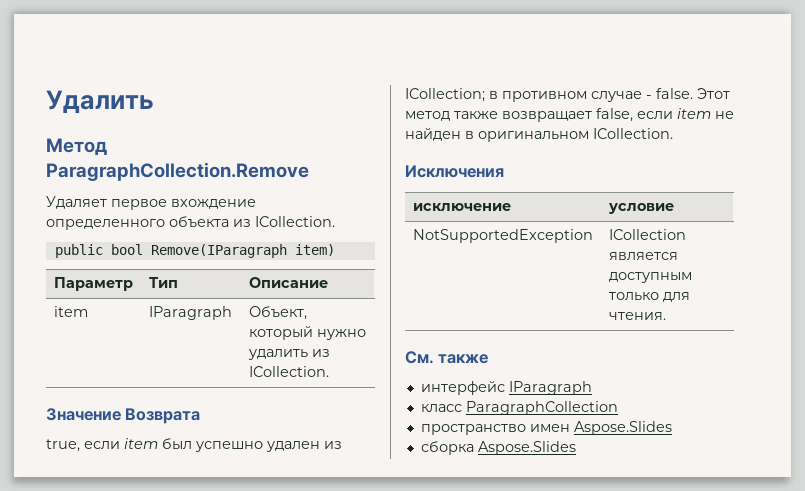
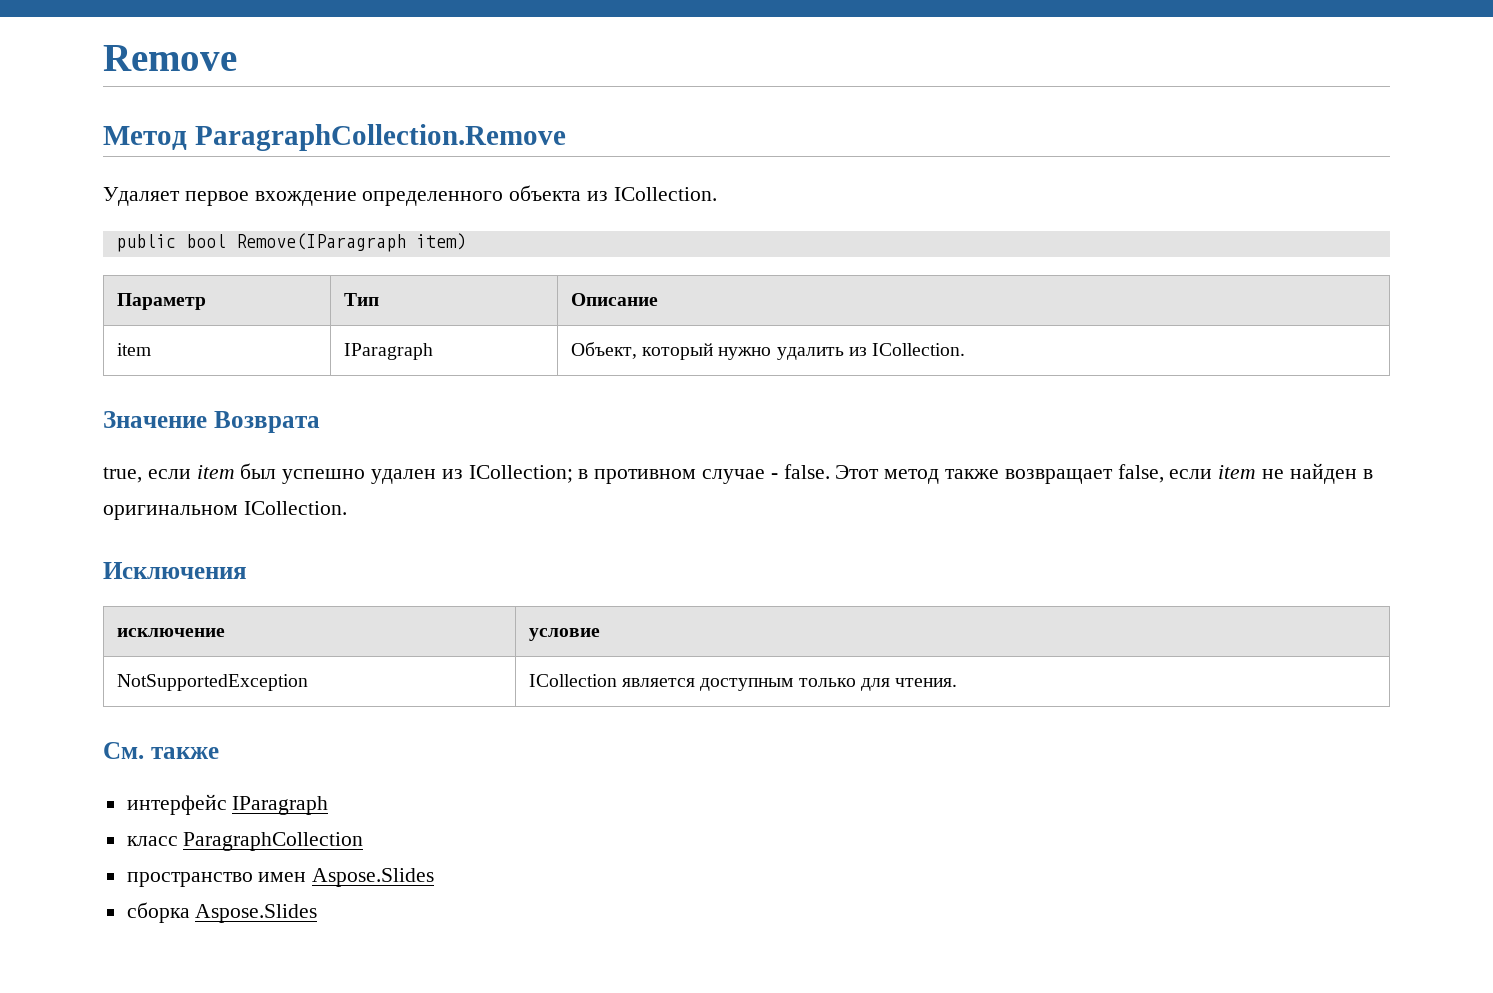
- Удалить
+ Remove

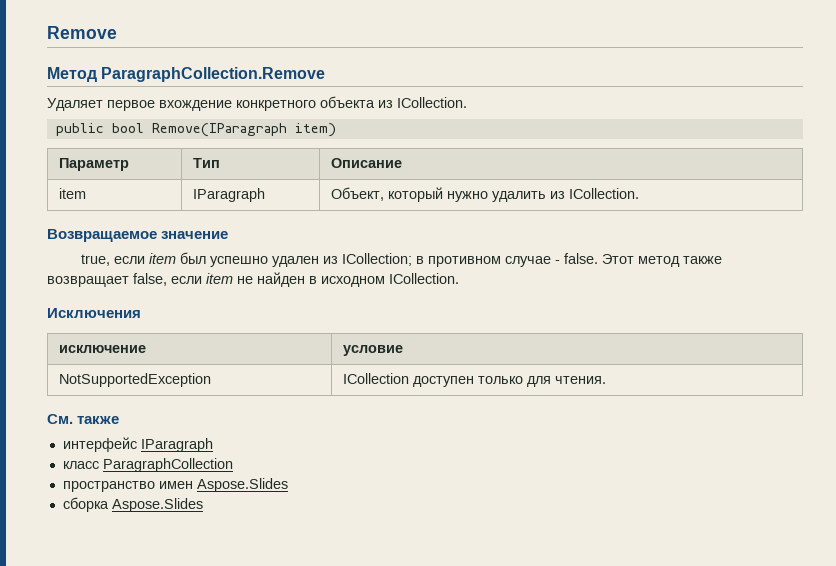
- Удаляет первое вхождение определенного объекта из ICollection.
+ Удаляет первое вхождение конкретного объекта из ICollection.
- Значение Возврата
+ Возвращаемое значение
- Этот метод также возвращает false, если item не найден в оригинальном ICollection.
+ Этот метод также возвращает false, если item не найден в исходном ICollection.
- NotSupportedException | ICollection является доступным только для чтения.
+ NotSupportedException | ICollection доступен только для чтения.

